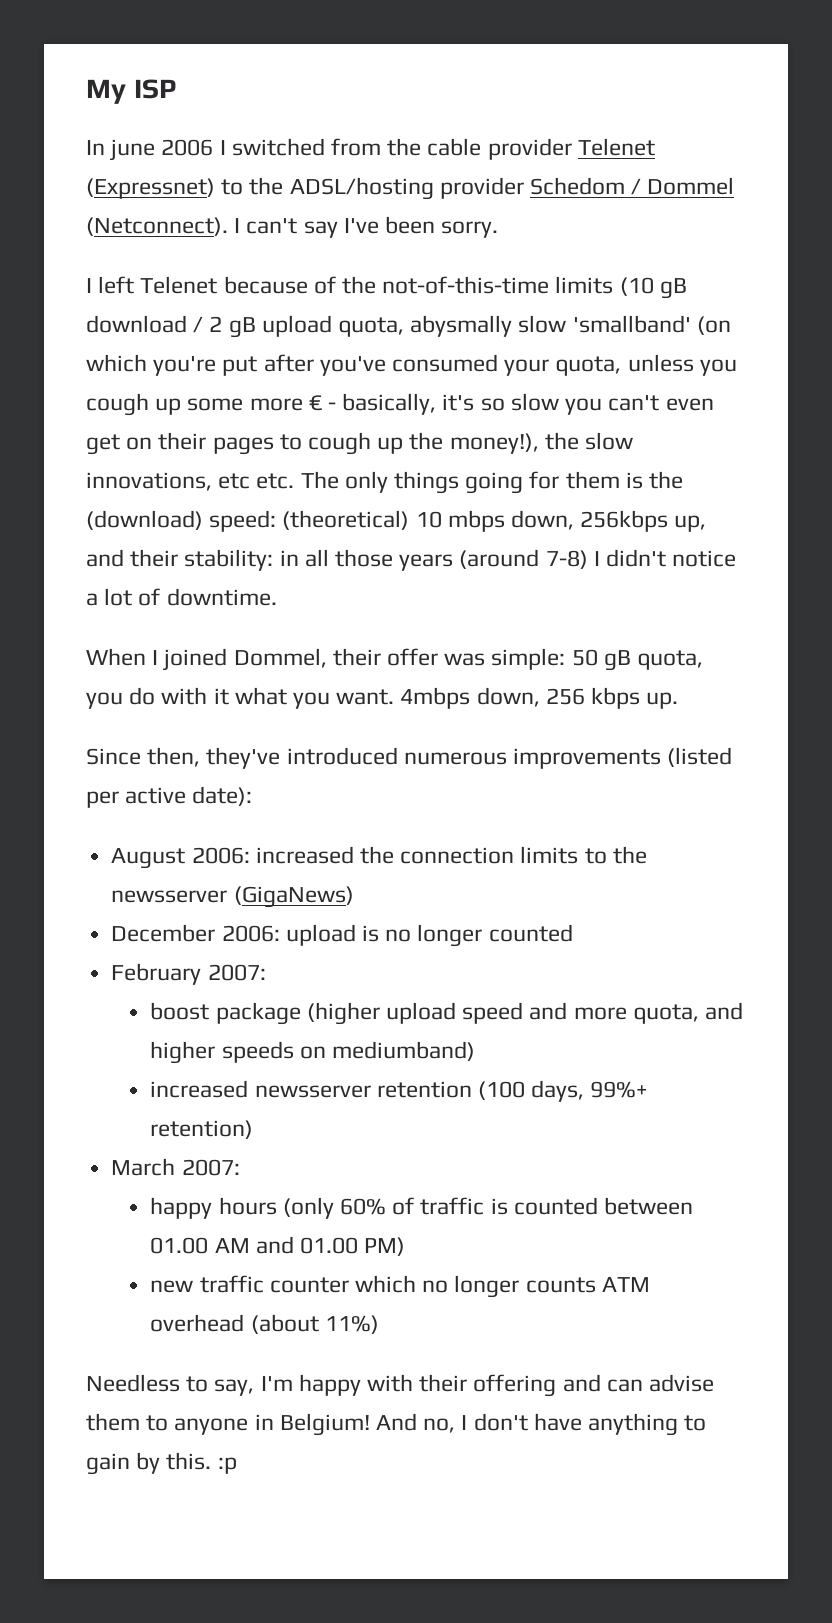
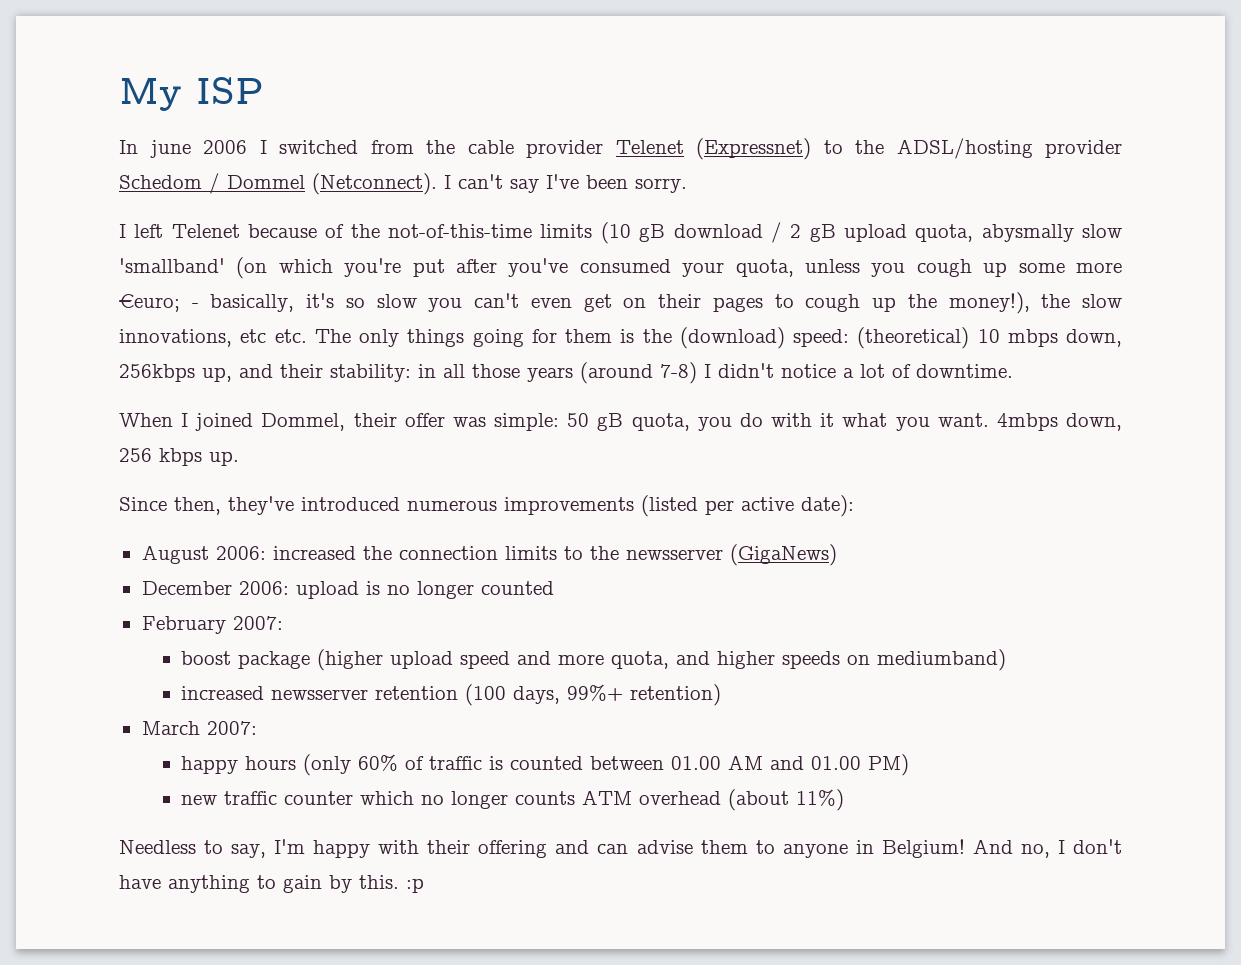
- I left Telenet because of the not-of-this-time limits (10 gB download / 2 gB upload quota, abysmally slow 'smallband' (on which you're put after you've consumed your quota, unless you cough up some more € - basically, it's so slow you can't even get on their pages to cough up the money!), the slow innovations, etc etc. The only things going for them is the (download) speed:
+ I left Telenet because of the not-of-this-time limits (10 gB download / 2 gB upload quota, abysmally slow 'smallband' (on which you're put after you've consumed your quota, unless you cough up some more €euro; - basically, it's so slow you can't even get on their pages to cough up the money!), the slow innovations, etc etc. The only things going for them is the (download) speed:

